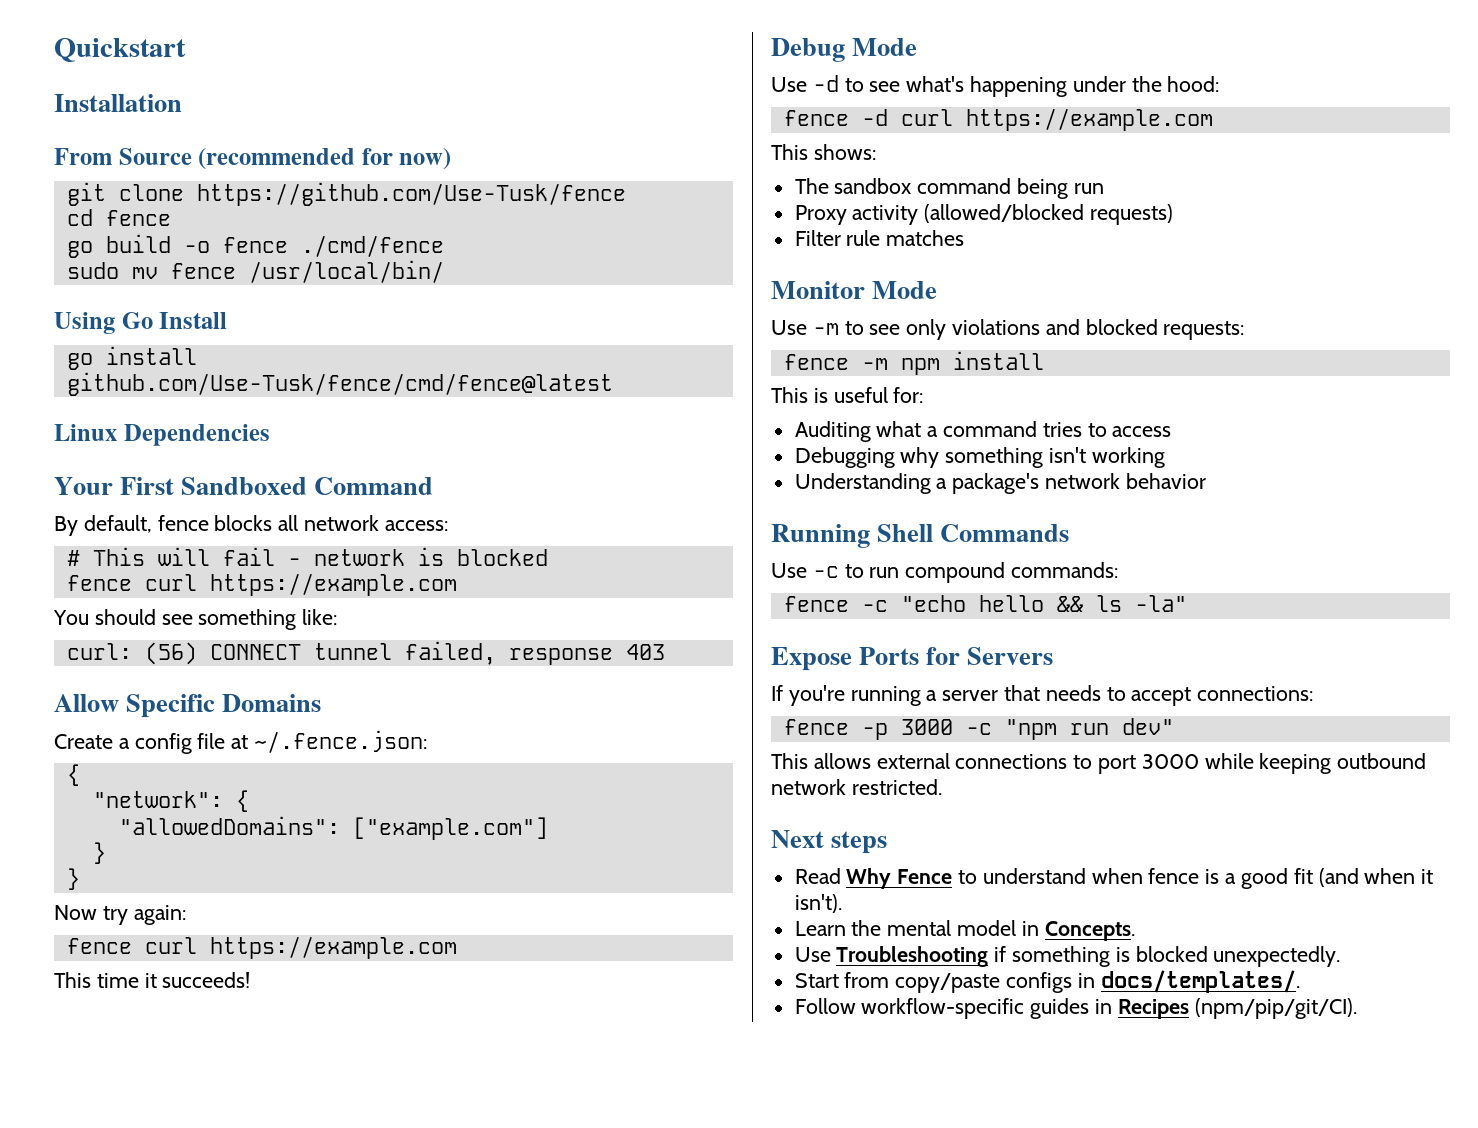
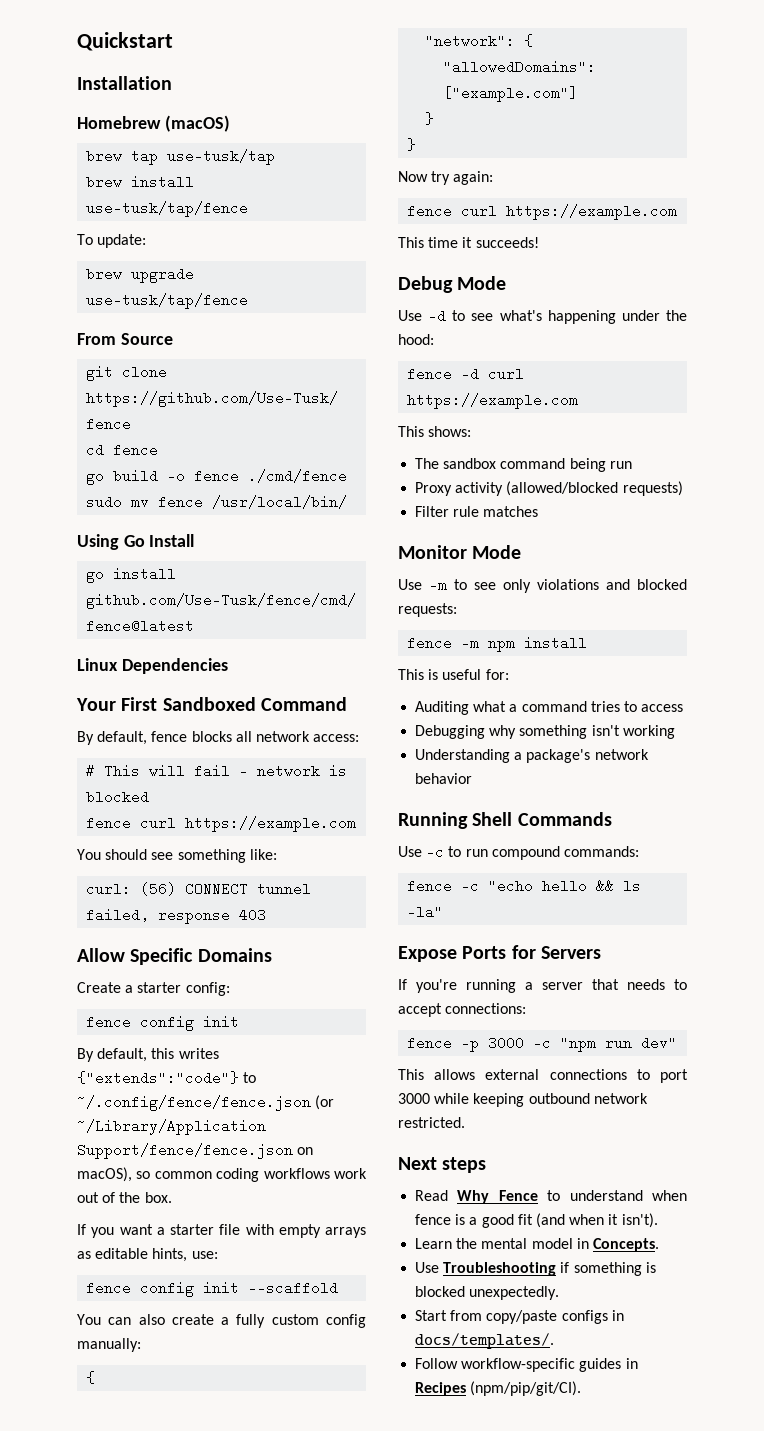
+ Homebrew (macOS)
+ brew tap use-tusk/tap
+ brew install use-tusk/tap/fence
+ To update:
+ brew upgrade use-tusk/tap/fence
- From Source (recommended for now)
+ From Source
- Create a config file at ~/.fence.json:
+ Create a starter config:
+ fence config init
+ By default, this writes {"extends":"code"} to ~/.config/fence/fence.json (or ~/Library/Application Support/fence/fence.json on macOS), so common coding workflows work out of the box.
+ If you want a starter file with empty arrays as editable hints, use:
+ fence config init --scaffold
+ You can also create a fully custom config manually:

